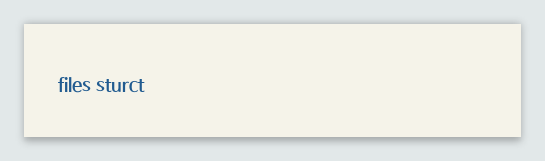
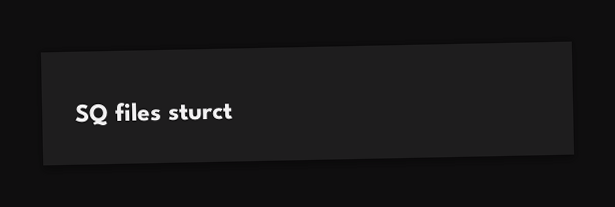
- files sturct
+ SQ files sturct

